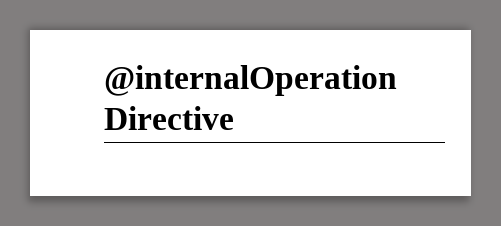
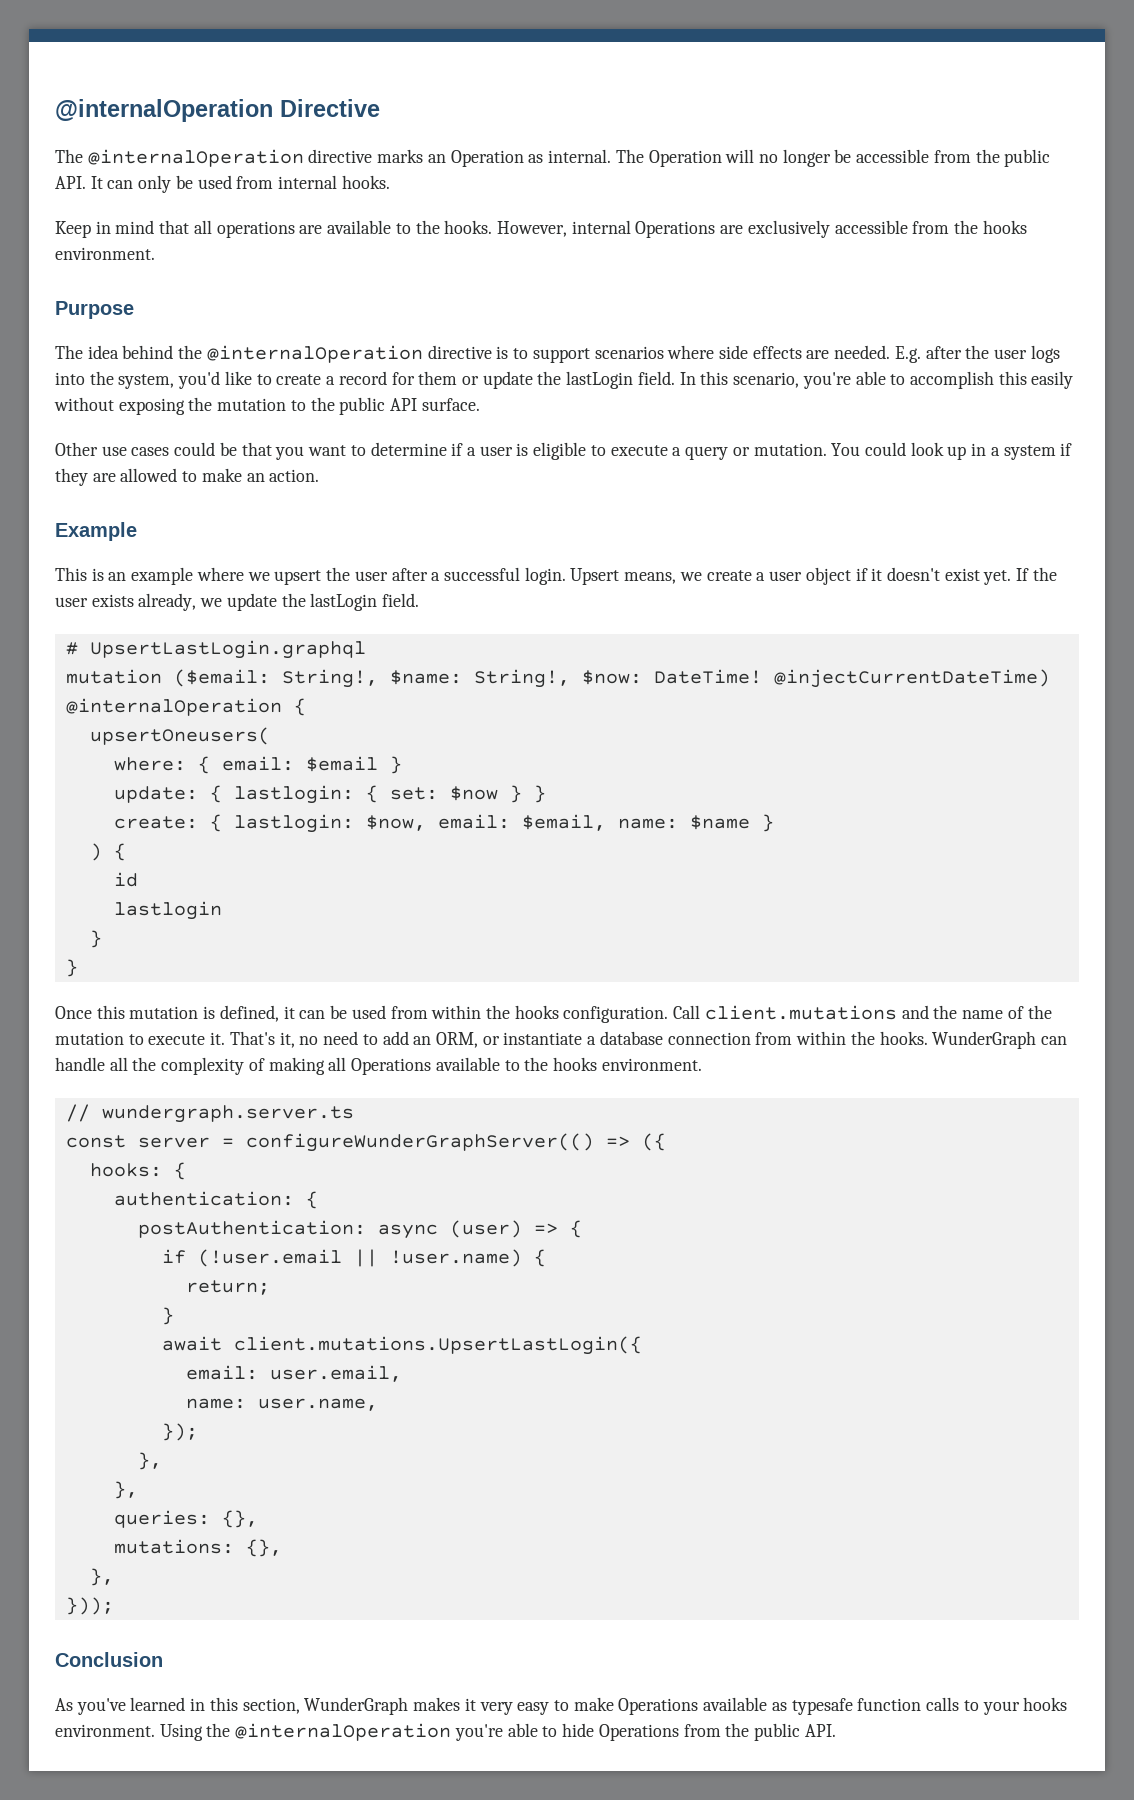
+ The @internalOperation directive marks an Operation as internal. The Operation will no longer be accessible from the public API. It can only be used from internal hooks.
+ Keep in mind that all operations are available to the hooks. However, internal Operations are exclusively accessible from the hooks environment.
+ Purpose
+ The idea behind the @internalOperation directive is to support scenarios where side effects are needed. E.g. after the user logs into the system, you'd like to create a record for them or update the lastLogin field. In this scenario, you're able to accomplish this easily without exposing the mutation to the public API surface.
+ Other use cases could be that you want to determine if a user is eligible to execute a query or mutation. You could look up in a system if they are allowed to make an action.
+ Example
+ This is an example where we upsert the user after a successful login. Upsert means, we create a user object if it doesn't exist yet. If the user exists already, we update the lastLogin field.
+ # UpsertLastLogin.graphql
+ mutation ($email: String!, $name: String!, $now: DateTime! @injectCurrentDateTime) @internalOperation {
+ upsertOneusers(
+ where: { email: $email }
+ update: { lastlogin: { set: $now } }
+ create: { lastlogin: $now, email: $email, name: $name }
+ ) {
+ id
+ lastlogin
+ }
+ }
+ Once this mutation is defined, it can be used from within the hooks configuration. Call client.mutations and the name of the mutation to execute it. That's it, no need to add an ORM, or instantiate a database connection from within the hooks. WunderGraph can handle all the complexity of making all Operations available to the hooks environment.
+ // wundergraph.server.ts
+ const server = configureWunderGraphServer(() => ({
+ hooks: {
+ authentication: {
+ postAuthentication: async (user) => {
+ if (!user.email || !user.name) {
+ return;
+ }
+ await client.mutations.UpsertLastLogin({
+ email: user.email,
+ name: user.name,
+ });
+ },
+ },
+ queries: {},
+ mutations: {},
+ },
+ }));
+ Conclusion
+ As you've learned in this section, WunderGraph makes it very easy to make Operations available as typesafe function calls to your hooks environment. Using the @internalOperation you're able to hide Operations from the public API.

